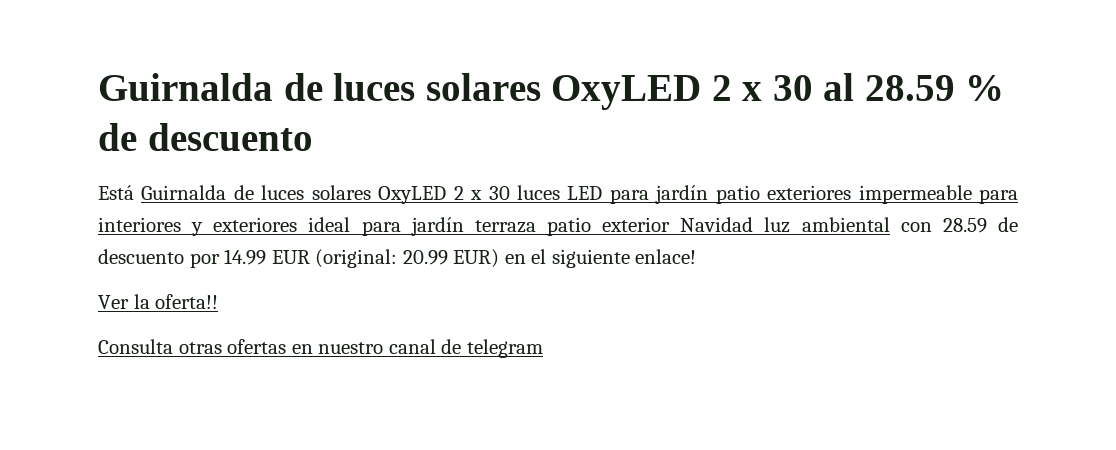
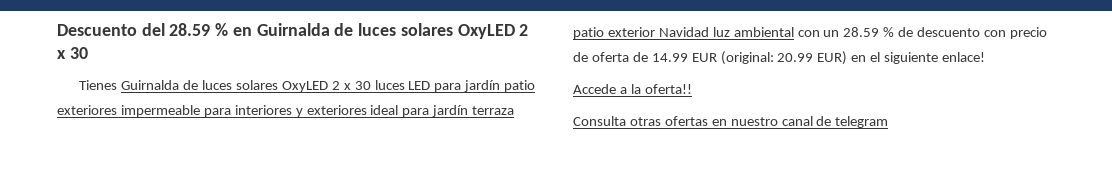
- Guirnalda de luces solares OxyLED 2 x 30 al 28.59 % de descuento
- Está Guirnalda de luces solares OxyLED 2 x 30 luces LED para jardín patio exteriores impermeable para interiores y exteriores ideal para jardín terraza patio exterior Navidad luz ambiental con 28.59 de descuento por 14.99 EUR (original: 20.99 EUR) en el siguiente enlace!
+ Descuento del 28.59 % en Guirnalda de luces solares OxyLED 2 x 30
+ Tienes Guirnalda de luces solares OxyLED 2 x 30 luces LED para jardín patio exteriores impermeable para interiores y exteriores ideal para jardín terraza patio exterior Navidad luz ambiental con un 28.59 % de descuento con precio de oferta de 14.99 EUR (original: 20.99 EUR) en el siguiente enlace!
- Ver la oferta!!
+ Accede a la oferta!!

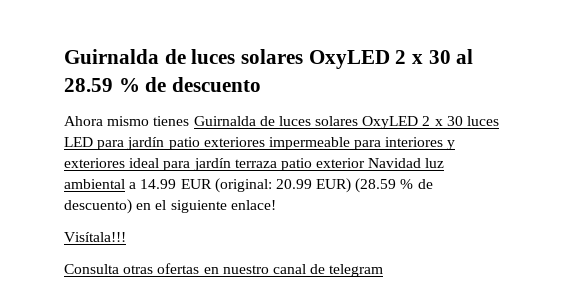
- Descuento del 28.59 % en Guirnalda de luces solares OxyLED 2 x 30
- Tienes Guirnalda de luces solares OxyLED 2 x 30 luces LED para jardín patio exteriores impermeable para interiores y exteriores ideal para jardín terraza patio exterior Navidad luz ambiental con un 28.59 % de descuento con precio de oferta de 14.99 EUR (original: 20.99 EUR) en el siguiente enlace!
+ Guirnalda de luces solares OxyLED 2 x 30 al 28.59 % de descuento
+ Ahora mismo tienes Guirnalda de luces solares OxyLED 2 x 30 luces LED para jardín patio exteriores impermeable para interiores y exteriores ideal para jardín terraza patio exterior Navidad luz ambiental a 14.99 EUR (original: 20.99 EUR) (28.59 % de descuento) en el siguiente enlace!
- Accede a la oferta!!
+ Visítala!!!

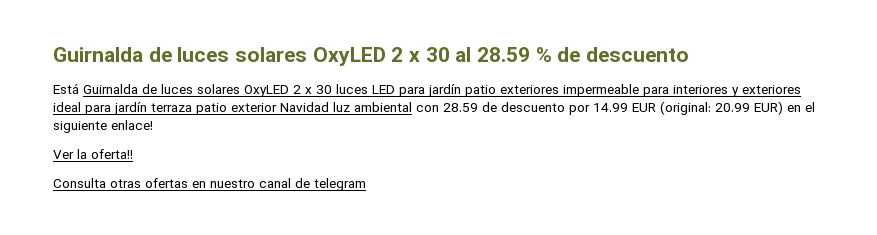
- Ahora mismo tienes Guirnalda de luces solares OxyLED 2 x 30 luces LED para jardín patio exteriores impermeable para interiores y exteriores ideal para jardín terraza patio exterior Navidad luz ambiental a 14.99 EUR (original: 20.99 EUR) (28.59 % de descuento) en el siguiente enlace!
+ Está Guirnalda de luces solares OxyLED 2 x 30 luces LED para jardín patio exteriores impermeable para interiores y exteriores ideal para jardín terraza patio exterior Navidad luz ambiental con 28.59 de descuento por 14.99 EUR (original: 20.99 EUR) en el siguiente enlace!
- Visítala!!!
+ Ver la oferta!!

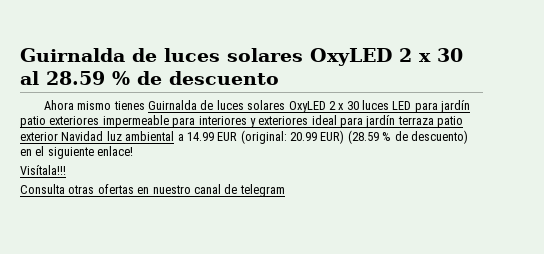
- Está Guirnalda de luces solares OxyLED 2 x 30 luces LED para jardín patio exteriores impermeable para interiores y exteriores ideal para jardín terraza patio exterior Navidad luz ambiental con 28.59 de descuento por 14.99 EUR (original: 20.99 EUR) en el siguiente enlace!
+ Ahora mismo tienes Guirnalda de luces solares OxyLED 2 x 30 luces LED para jardín patio exteriores impermeable para interiores y exteriores ideal para jardín terraza patio exterior Navidad luz ambiental a 14.99 EUR (original: 20.99 EUR) (28.59 % de descuento) en el siguiente enlace!
- Ver la oferta!!
+ Visítala!!!

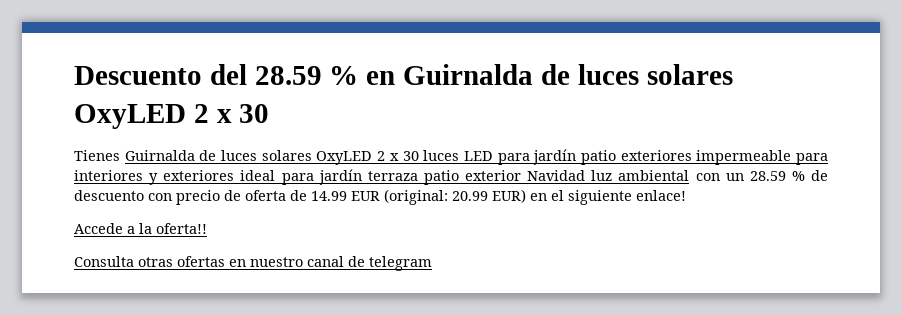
- Guirnalda de luces solares OxyLED 2 x 30 al 28.59 % de descuento
- Ahora mismo tienes Guirnalda de luces solares OxyLED 2 x 30 luces LED para jardín patio exteriores impermeable para interiores y exteriores ideal para jardín terraza patio exterior Navidad luz ambiental a 14.99 EUR (original: 20.99 EUR) (28.59 % de descuento) en el siguiente enlace!
+ Descuento del 28.59 % en Guirnalda de luces solares OxyLED 2 x 30
+ Tienes Guirnalda de luces solares OxyLED 2 x 30 luces LED para jardín patio exteriores impermeable para interiores y exteriores ideal para jardín terraza patio exterior Navidad luz ambiental con un 28.59 % de descuento con precio de oferta de 14.99 EUR (original: 20.99 EUR) en el siguiente enlace!
- Visítala!!!
+ Accede a la oferta!!

